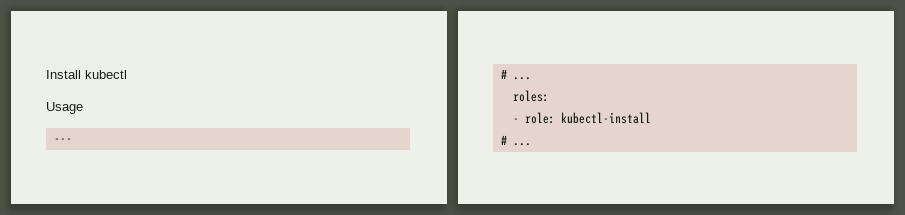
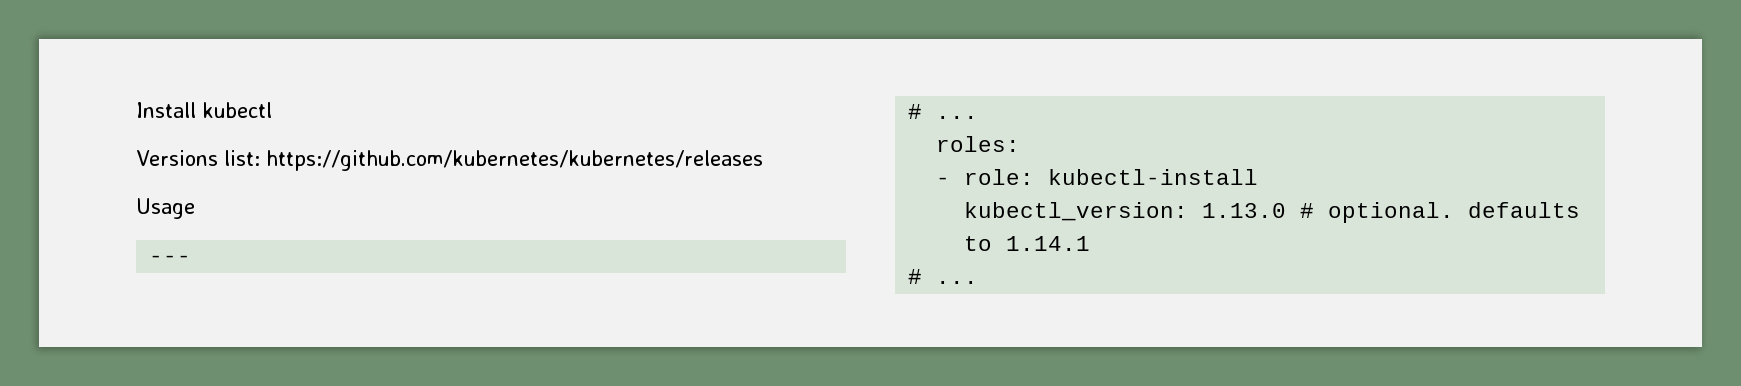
+ Versions list: https://github.com/kubernetes/kubernetes/releases
+ kubectl_version: 1.13.0 # optional. defaults to 1.14.1

